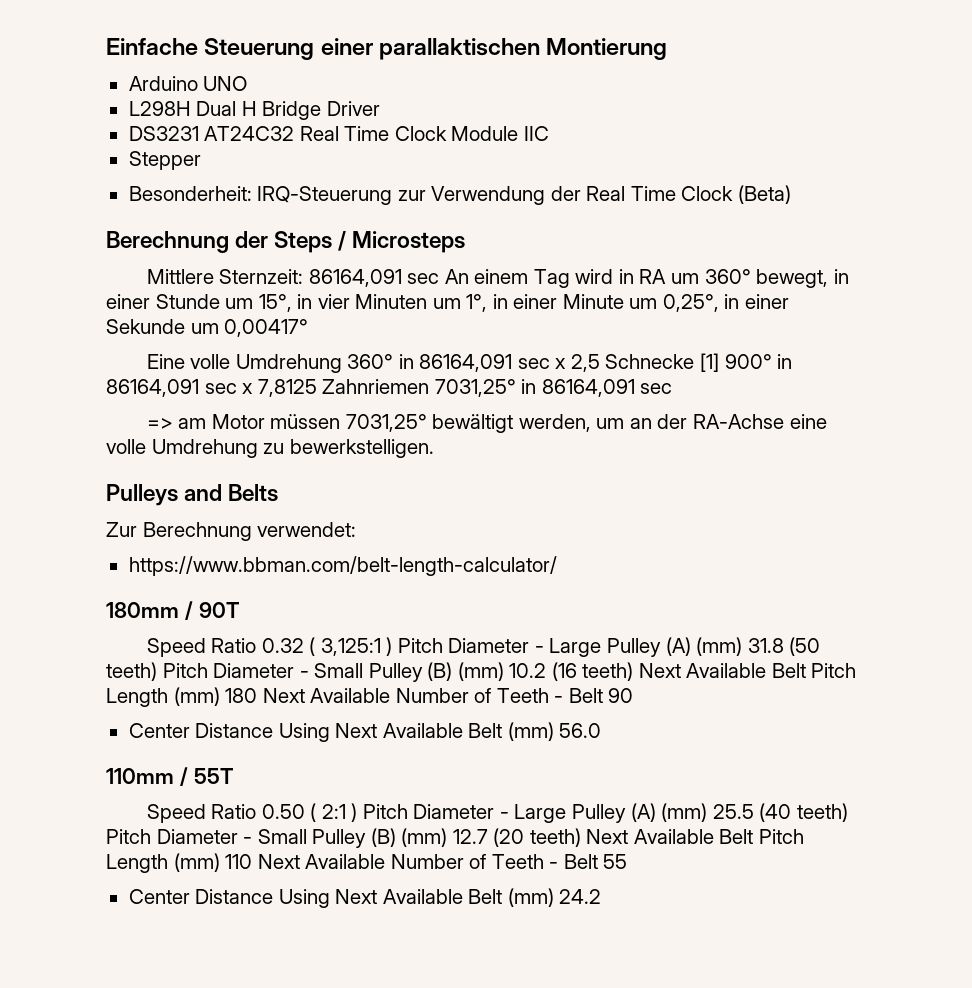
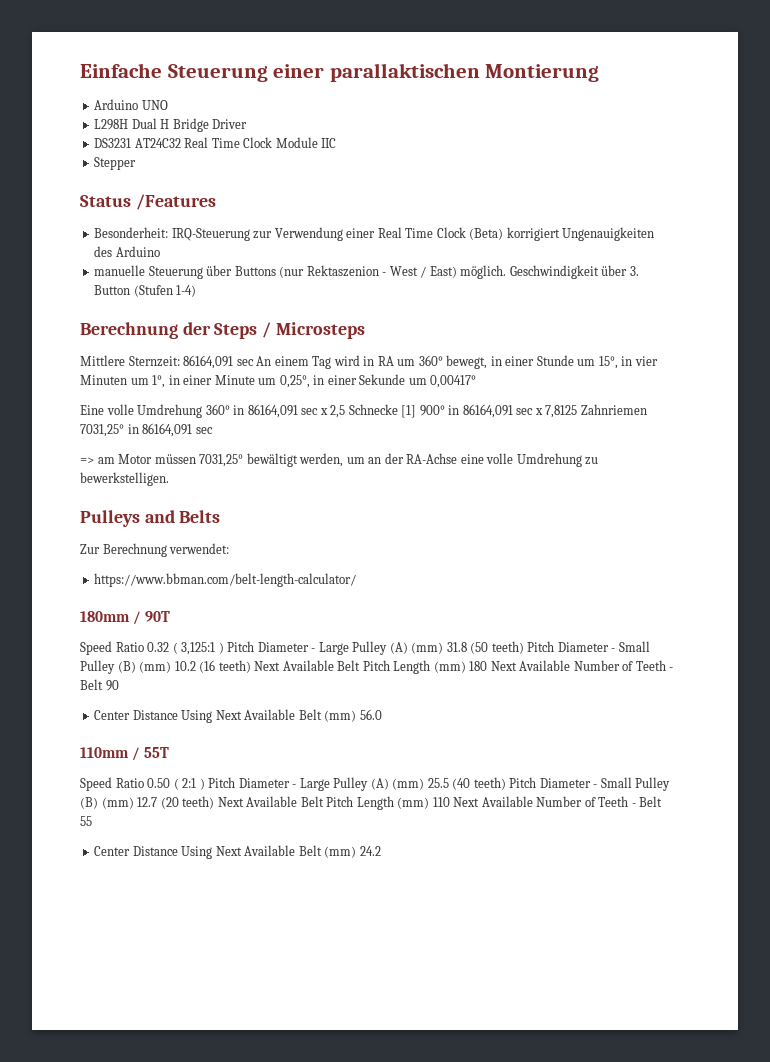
+ Status /Features
- Besonderheit: IRQ-Steuerung zur Verwendung der Real Time Clock (Beta)
+ Besonderheit: IRQ-Steuerung zur Verwendung einer Real Time Clock (Beta) korrigiert Ungenauigkeiten des Arduino
+ manuelle Steuerung über Buttons (nur Rektaszenion - West / East) möglich. Geschwindigkeit über 3. Button (Stufen 1-4)

